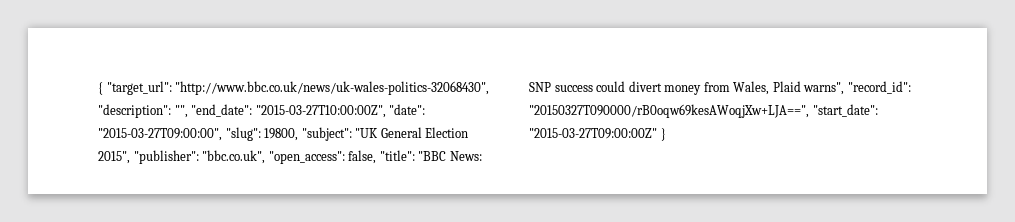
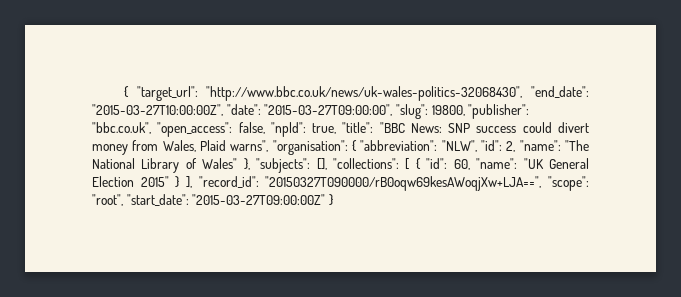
- { "target_url": "http://www.bbc.co.uk/news/uk-wales-politics-32068430", "description": "", "end_date": "2015-03-27T10:00:00Z", "date": "2015-03-27T09:00:00", "slug": 19800, "subject": "UK General Election 2015", "publisher": "bbc.co.uk", "open_access": false, "title": "BBC News: SNP success could divert money from Wales, Plaid warns", "record_id": "20150327T090000/rB0oqw69kesAWoqjXw+LJA==", "start_date": "2015-03-27T09:00:00Z" }
+ { "target_url": "http://www.bbc.co.uk/news/uk-wales-politics-32068430", "end_date": "2015-03-27T10:00:00Z", "date": "2015-03-27T09:00:00", "slug": 19800, "publisher": "bbc.co.uk", "open_access": false, "npld": true, "title": "BBC News: SNP success could divert money from Wales, Plaid warns", "organisation": { "abbreviation": "NLW", "id": 2, "name": "The National Library of Wales" }, "subjects": [], "collections": [ { "id": 60, "name": "UK General Election 2015" } ], "record_id": "20150327T090000/rB0oqw69kesAWoqjXw+LJA==", "scope": "root", "start_date": "2015-03-27T09:00:00Z" }

